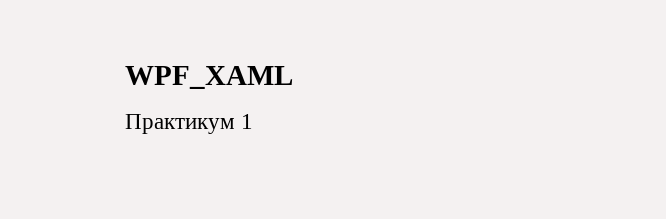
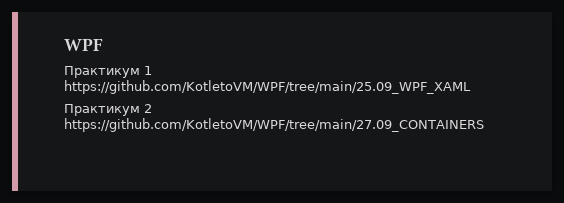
- WPF_XAML
+ WPF
- Практикум 1
+ Практикум 1 https://github.com/KotletoVM/WPF/tree/main/25.09_WPF_XAML
+ Практикум 2 https://github.com/KotletoVM/WPF/tree/main/27.09_CONTAINERS

